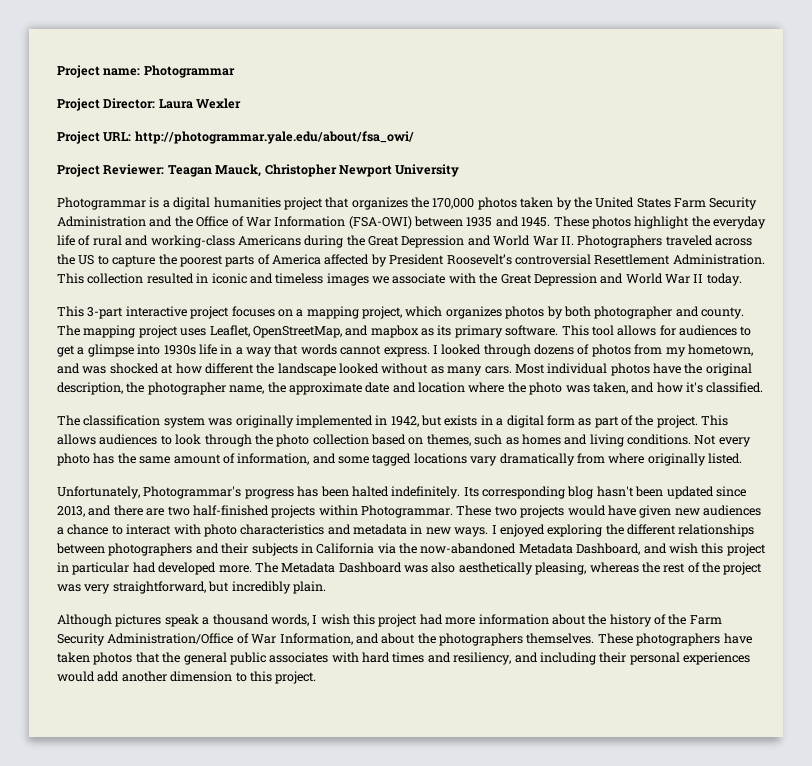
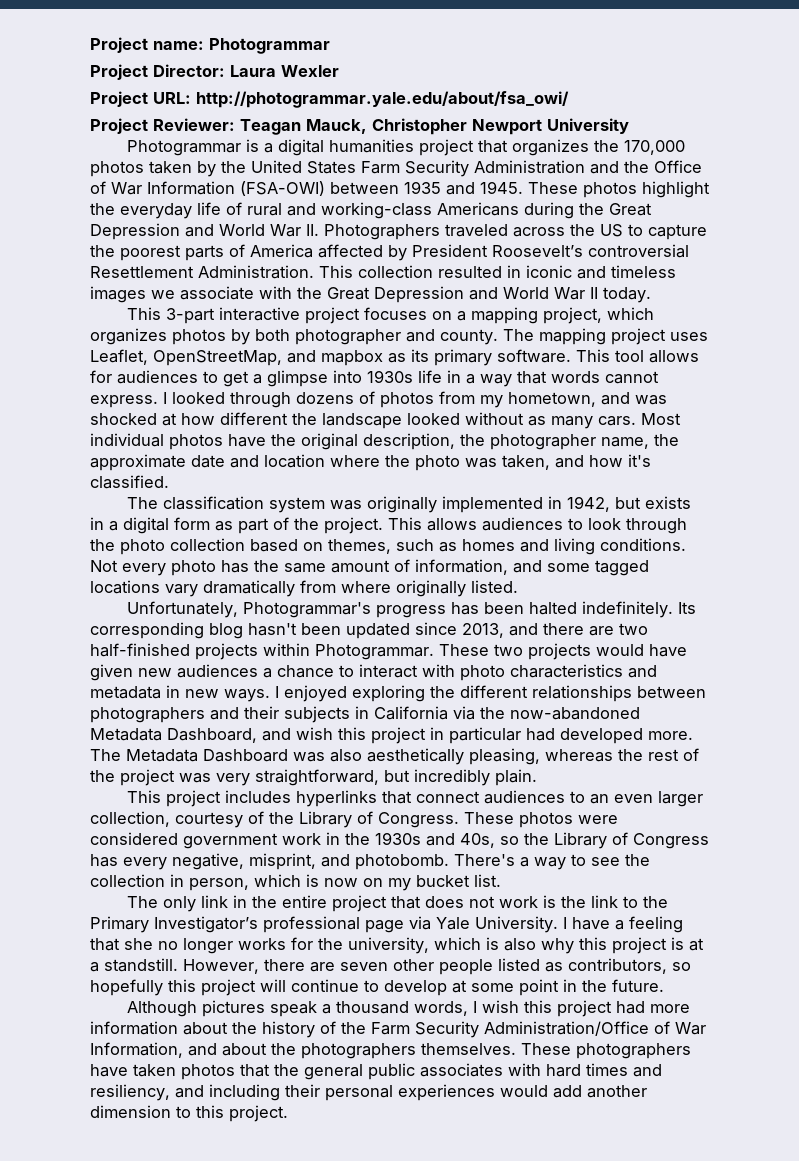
+ This project includes hyperlinks that connect audiences to an even larger collection, courtesy of the Library of Congress. These photos were considered government work in the 1930s and 40s, so the Library of Congress has every negative, misprint, and photobomb. There's a way to see the collection in person, which is now on my bucket list.
+ The only link in the entire project that does not work is the link to the Primary Investigator’s professional page via Yale University. I have a feeling that she no longer works for the university, which is also why this project is at a standstill. However, there are seven other people listed as contributors, so hopefully this project will continue to develop at some point in the future.

